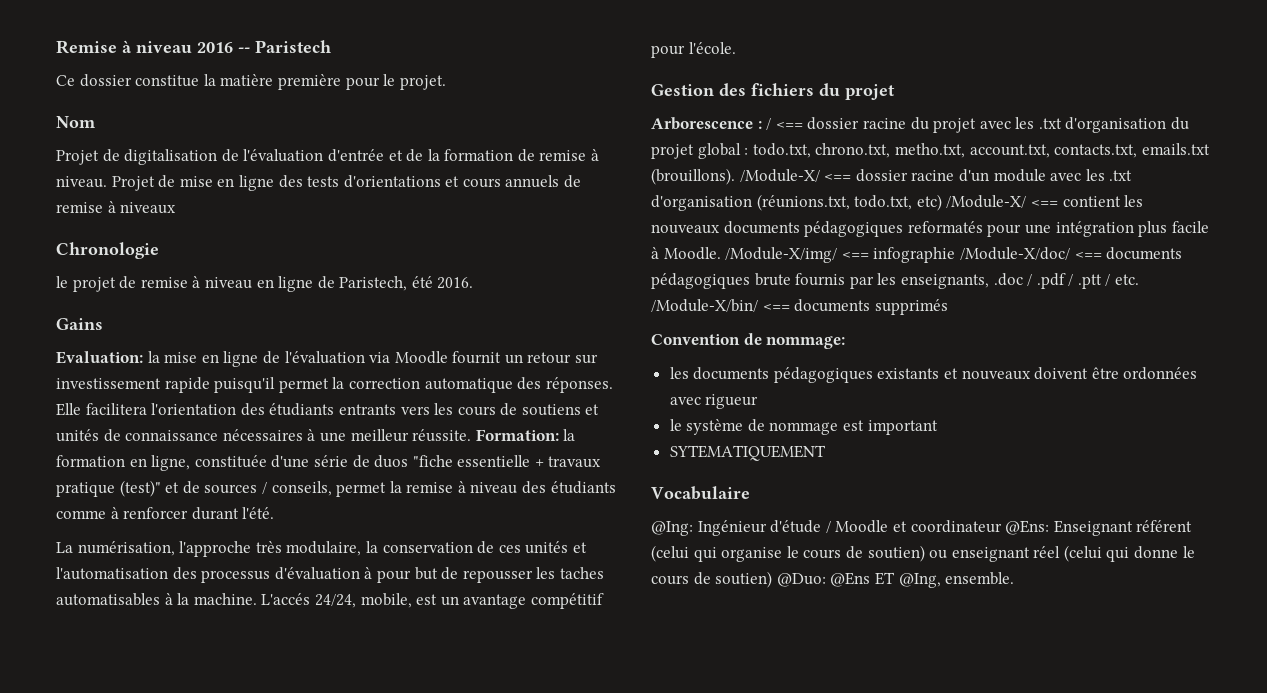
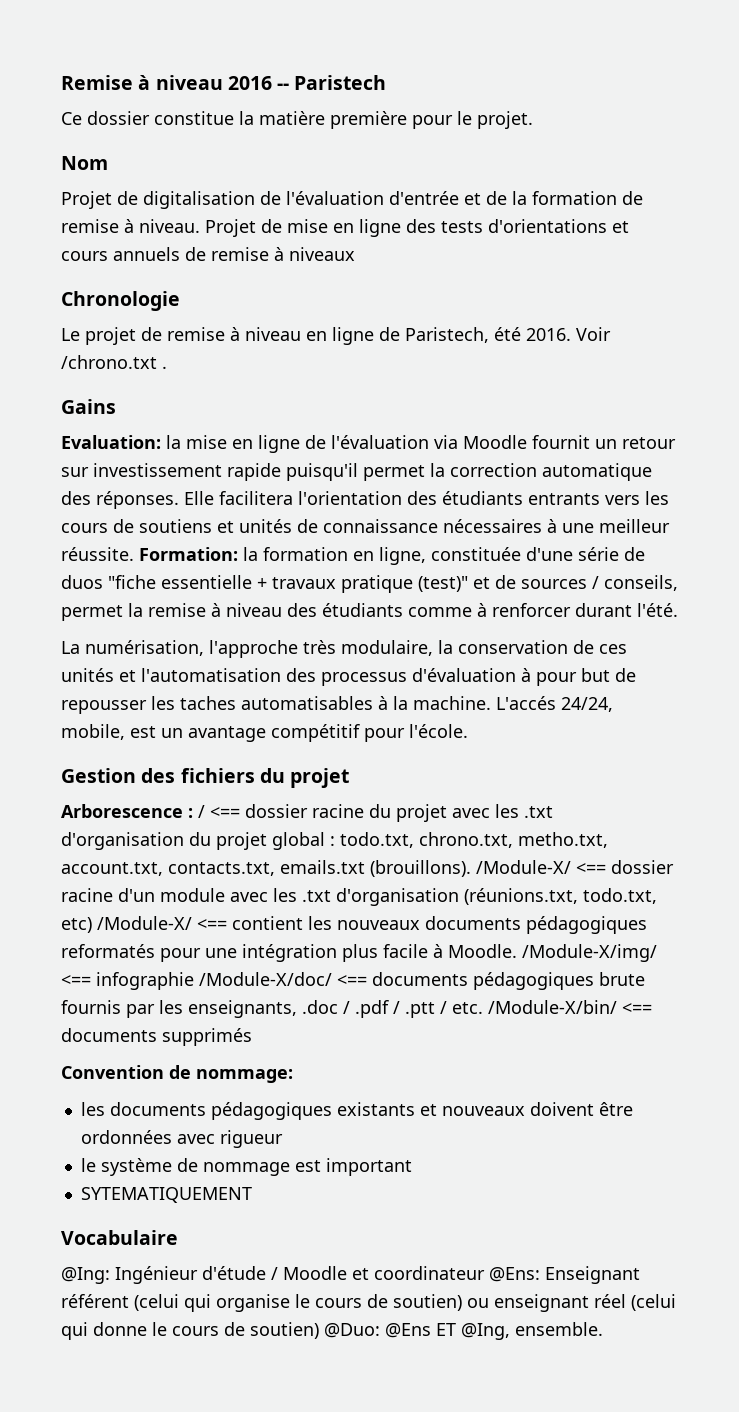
- le projet de remise à niveau en ligne de Paristech, été 2016.
+ Le projet de remise à niveau en ligne de Paristech, été 2016. Voir /chrono.txt .

